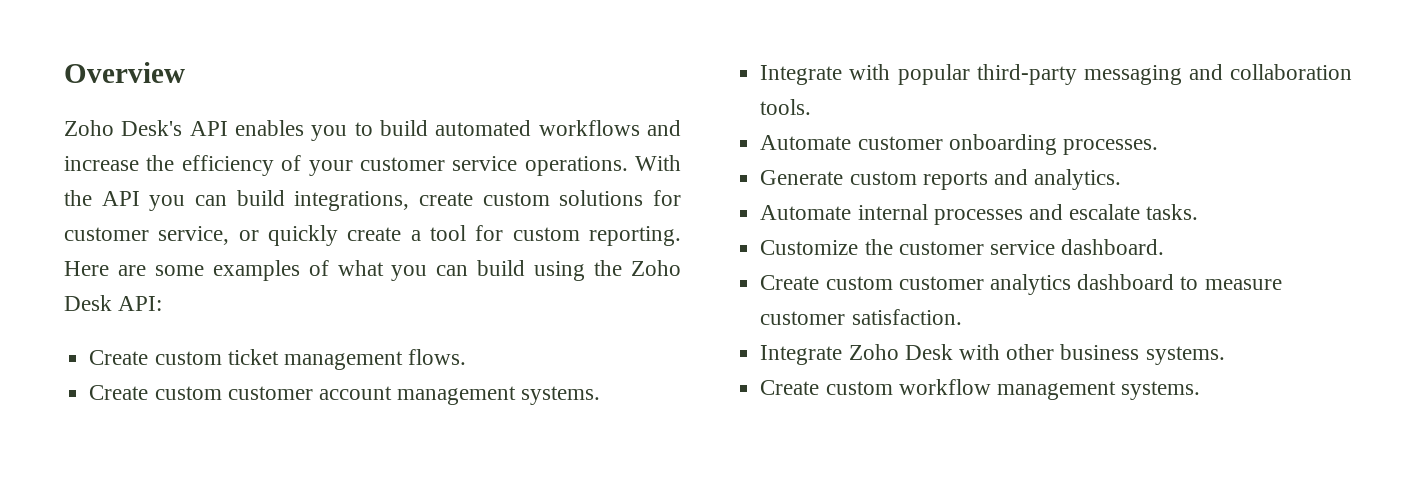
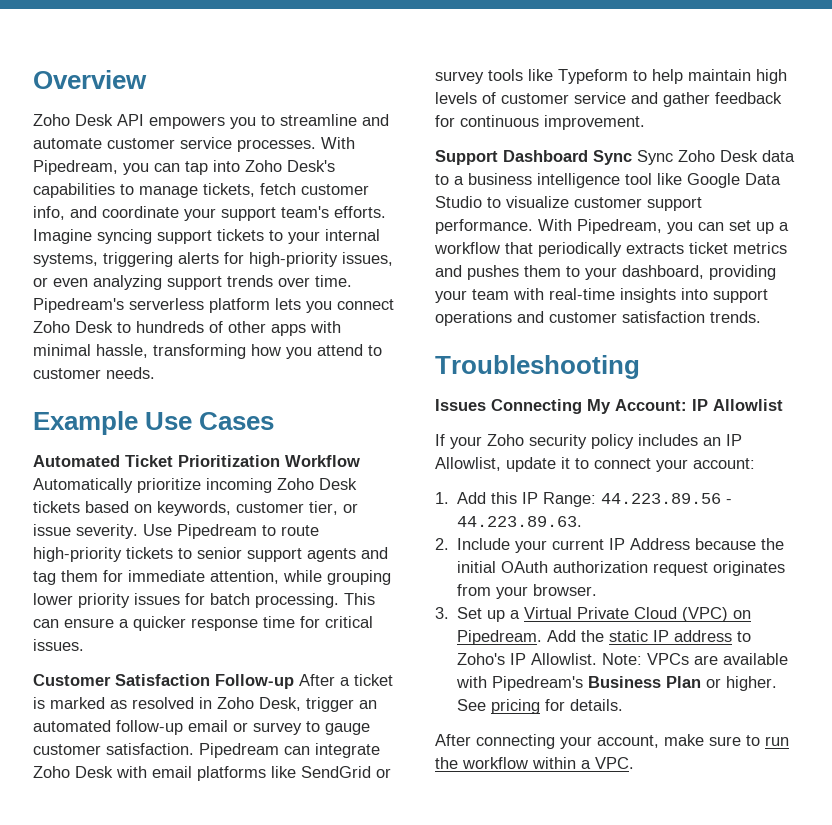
- Zoho Desk's API enables you to build automated workflows and increase the efficiency of your customer service operations. With the API you can build integrations, create custom solutions for customer service, or quickly create a tool for custom reporting. Here are some examples of what you can build using the Zoho Desk API:
- Create custom ticket management flows.
- Create custom customer account management systems.
- Integrate with popular third-party messaging and collaboration tools.
- Automate customer onboarding processes.
- Generate custom reports and analytics.
- Automate internal processes and escalate tasks.
- Customize the customer service dashboard.
- Create custom customer analytics dashboard to measure customer satisfaction.
- Integrate Zoho Desk with other business systems.
- Create custom workflow management systems.
+ Zoho Desk API empowers you to streamline and automate customer service processes. With Pipedream, you can tap into Zoho Desk's capabilities to manage tickets, fetch customer info, and coordinate your support team's efforts. Imagine syncing support tickets to your internal systems, triggering alerts for high-priority issues, or even analyzing support trends over time. Pipedream's serverless platform lets you connect Zoho Desk to hundreds of other apps with minimal hassle, transforming how you attend to customer needs.
+ Example Use Cases
+ Automated Ticket Prioritization Workflow Automatically prioritize incoming Zoho Desk tickets based on keywords, customer tier, or issue severity. Use Pipedream to route high-priority tickets to senior support agents and tag them for immediate attention, while grouping lower priority issues for batch processing. This can ensure a quicker response time for critical issues.
+ Customer Satisfaction Follow-up After a ticket is marked as resolved in Zoho Desk, trigger an automated follow-up email or survey to gauge customer satisfaction. Pipedream can integrate Zoho Desk with email platforms like SendGrid or survey tools like Typeform to help maintain high levels of customer service and gather feedback for continuous improvement.
+ Support Dashboard Sync Sync Zoho Desk data to a business intelligence tool like Google Data Studio to visualize customer support performance. With Pipedream, you can set up a workflow that periodically extracts ticket metrics and pushes them to your dashboard, providing your team with real-time insights into support operations and customer satisfaction trends.
+ Troubleshooting
+ Issues Connecting My Account: IP Allowlist
+ If your Zoho security policy includes an IP Allowlist, update it to connect your account:
+ 1. Add this IP Range: 44.223.89.56 - 44.223.89.63.
+ 2. Include your current IP Address because the initial OAuth authorization request originates from your browser.
+ 3. Set up a Virtual Private Cloud (VPC) on Pipedream. Add the static IP address to Zoho's IP Allowlist. Note: VPCs are available with Pipedream's Business Plan or higher. See pricing for details.
+ After connecting your account, make sure to run the workflow within a VPC.

